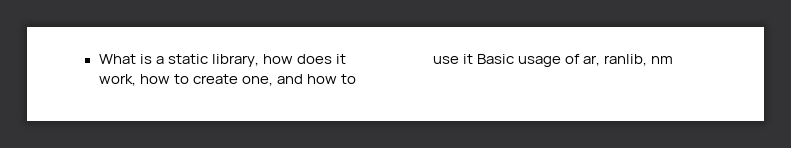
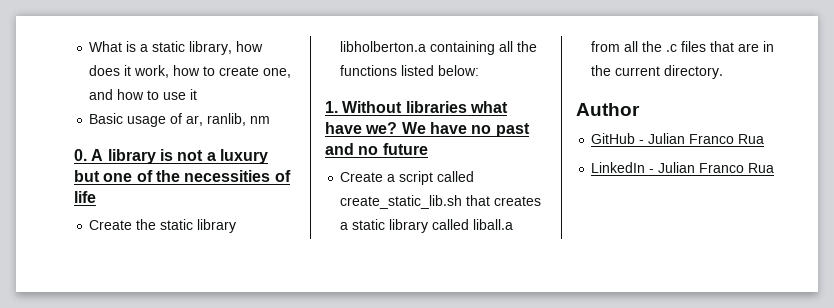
- What is a static library, how does it work, how to create one, and how to use it Basic usage of ar, ranlib, nm
+ What is a static library, how does it work, how to create one, and how to use it
+ Basic usage of ar, ranlib, nm
+ 0. A library is not a luxury but one of the necessities of life
+ Create the static library libholberton.a containing all the functions listed below:
+ 1. Without libraries what have we? We have no past and no future
+ Create a script called create_static_lib.sh that creates a static library called liball.a from all the .c files that are in the current directory.
+ Author
+ GitHub - Julian Franco Rua
+ LinkedIn - Julian Franco Rua

